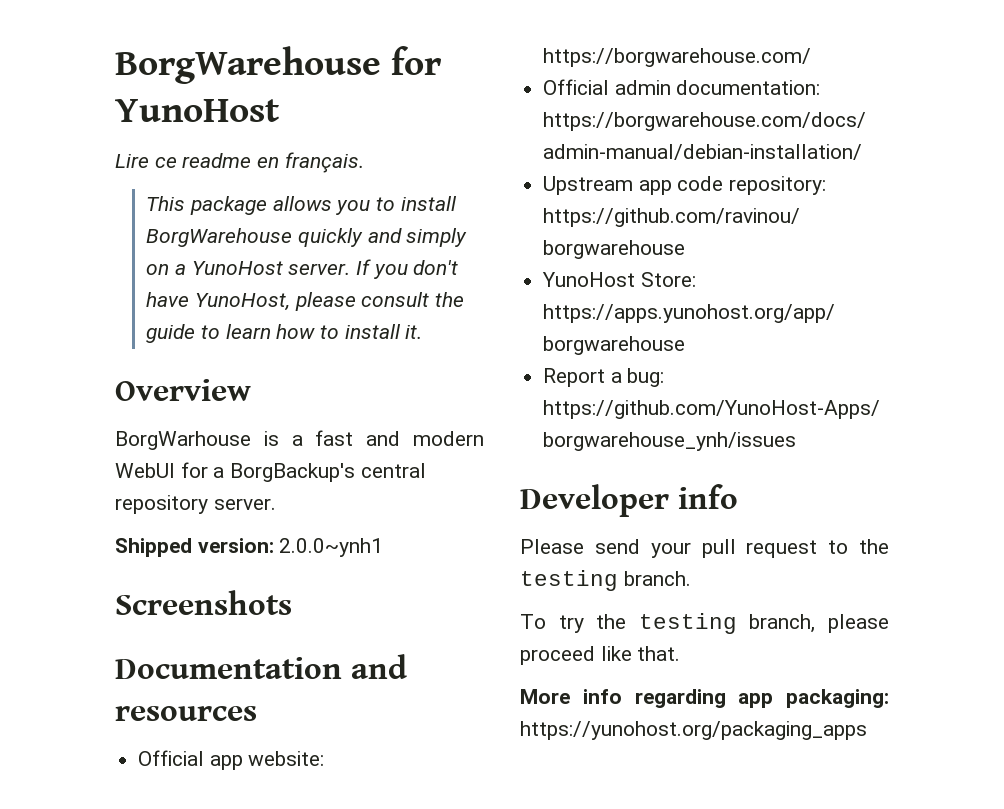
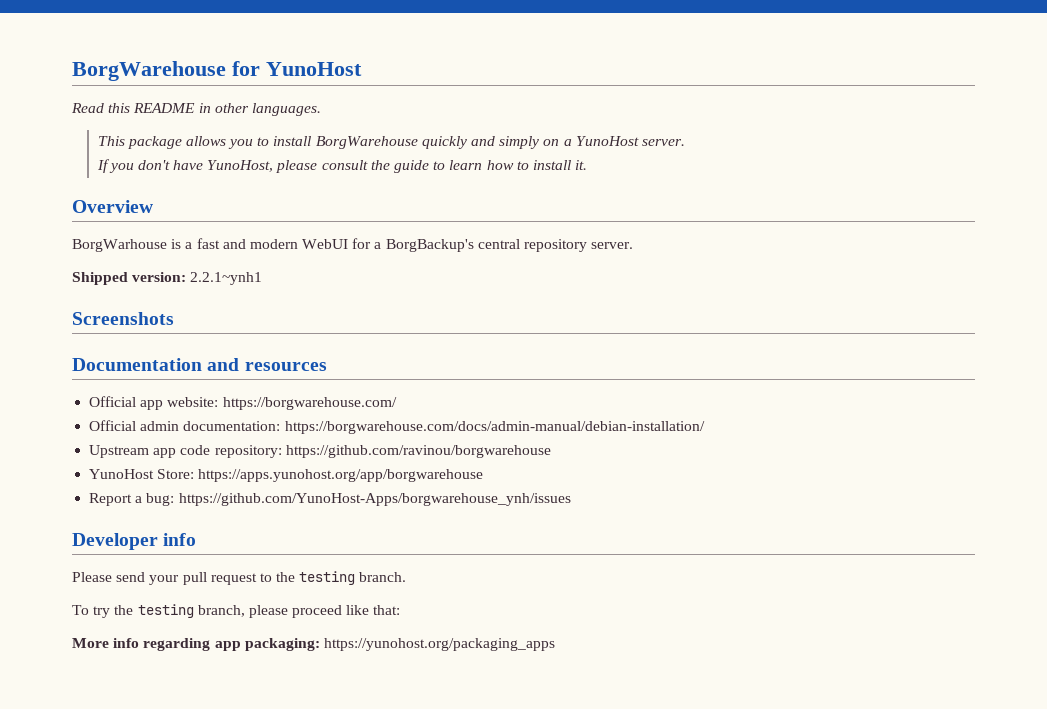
- Lire ce readme en français.
+ Read this README in other languages.
- This package allows you to install BorgWarehouse quickly and simply on a YunoHost server. If you don't have YunoHost, please consult the guide to learn how to install it.
+ This package allows you to install BorgWarehouse quickly and simply on a YunoHost server.
+ If you don't have YunoHost, please consult the guide to learn how to install it.
- Shipped version: 2.0.0~ynh1
+ Shipped version: 2.2.1~ynh1
- To try the testing branch, please proceed like that.
+ To try the testing branch, please proceed like that:

